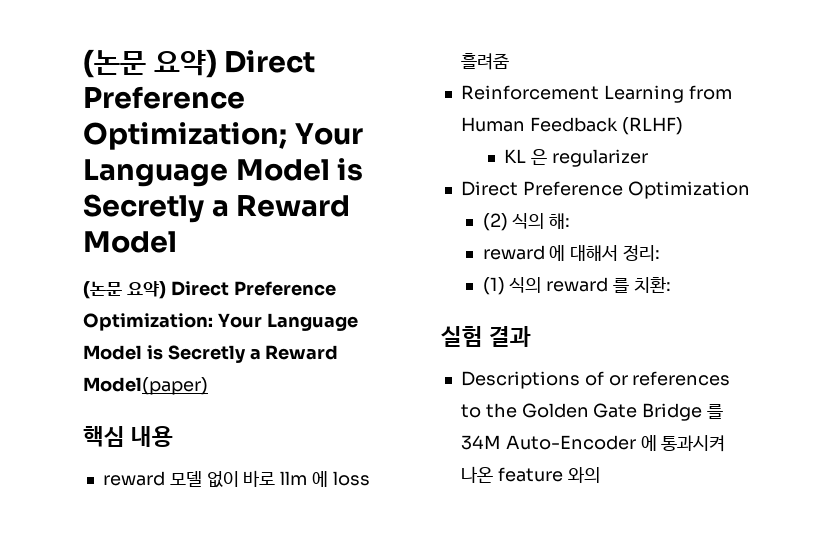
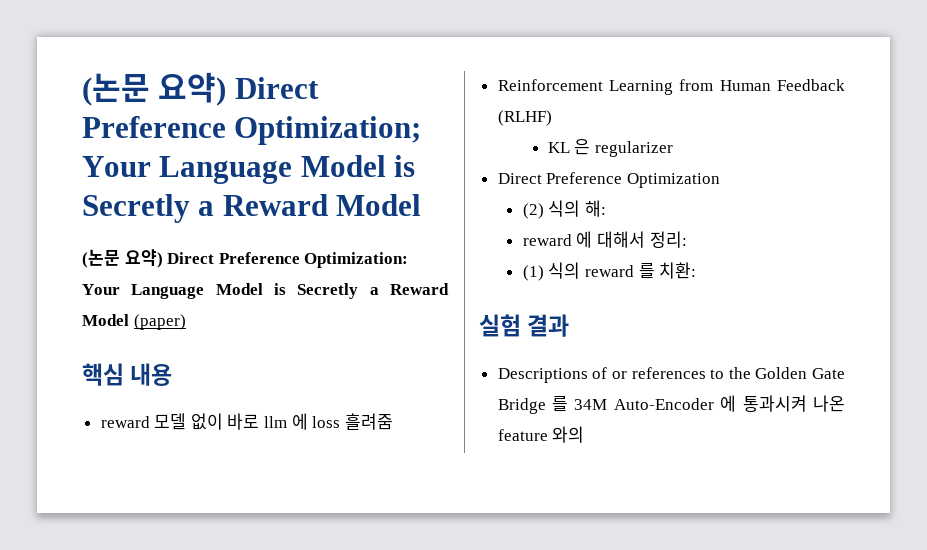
- (논문 요약) Direct Preference Optimization: Your Language Model is Secretly a Reward Model(paper)
+ (논문 요약) Direct Preference Optimization: Your Language Model is Secretly a Reward Model (paper)

